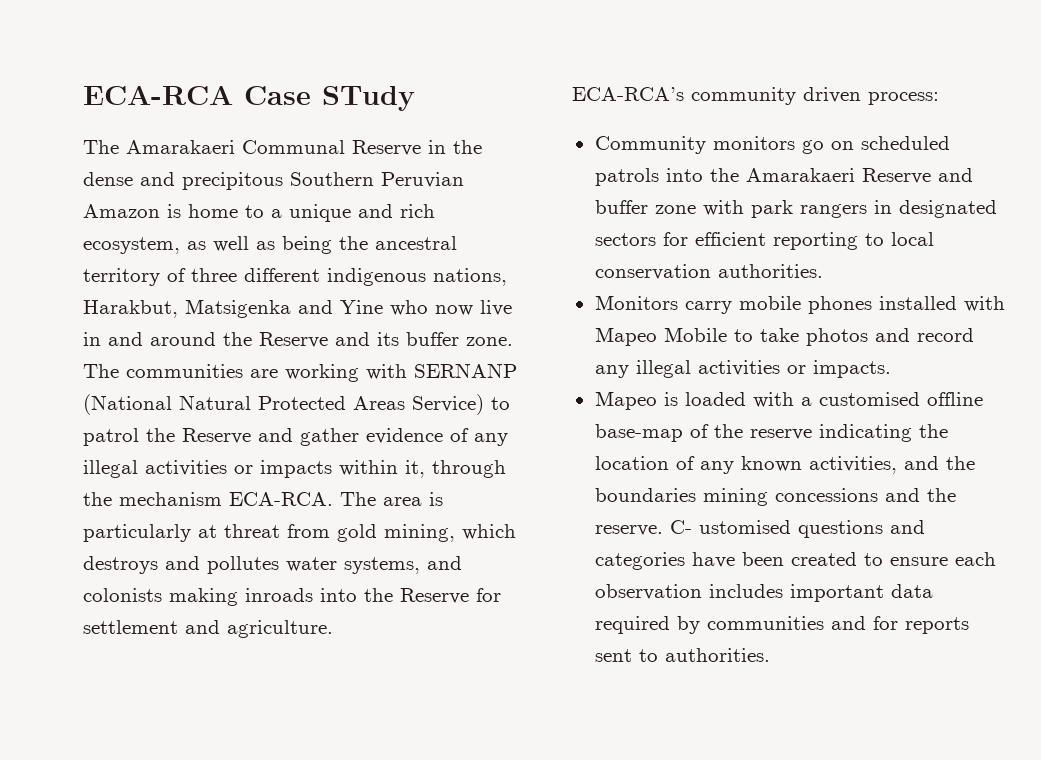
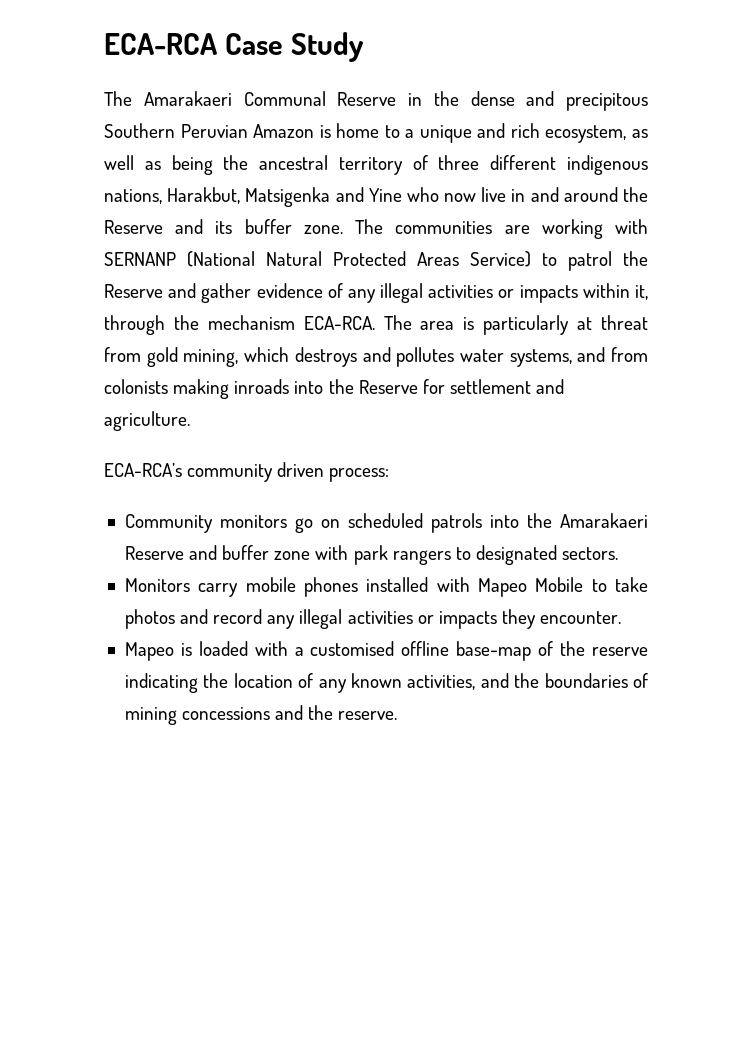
- ECA-RCA Case STudy
+ ECA-RCA Case Study
- The area is particularly at threat from gold mining, which destroys and pollutes water systems, and colonists making inroads into the Reserve for settlement and agriculture.
+ The area is particularly at threat from gold mining, which destroys and pollutes water systems, and from colonists making inroads into the Reserve for settlement and agriculture.
- Community monitors go on scheduled patrols into the Amarakaeri Reserve and buffer zone with park rangers in designated sectors for efficient reporting to local conservation authorities.
+ Community monitors go on scheduled patrols into the Amarakaeri Reserve and buffer zone with park rangers to designated sectors.
- Monitors carry mobile phones installed with Mapeo Mobile to take photos and record any illegal activities or impacts.
+ Monitors carry mobile phones installed with Mapeo Mobile to take photos and record any illegal activities or impacts they encounter.
- Mapeo is loaded with a customised offline base-map of the reserve indicating the location of any known activities, and the boundaries mining concessions and the reserve. C- ustomised questions and categories have been created to ensure each observation includes important data required by communities and for reports sent to authorities.
+ Mapeo is loaded with a customised offline base-map of the reserve indicating the location of any known activities, and the boundaries of mining concessions and the reserve.

